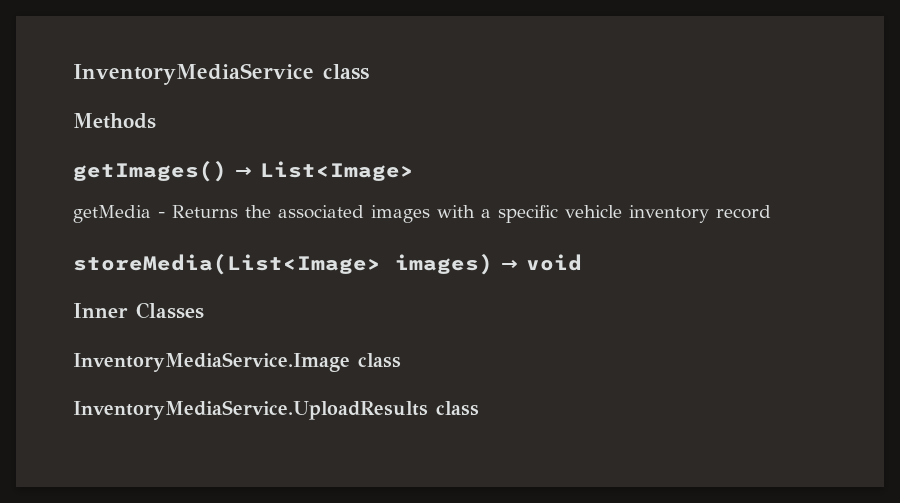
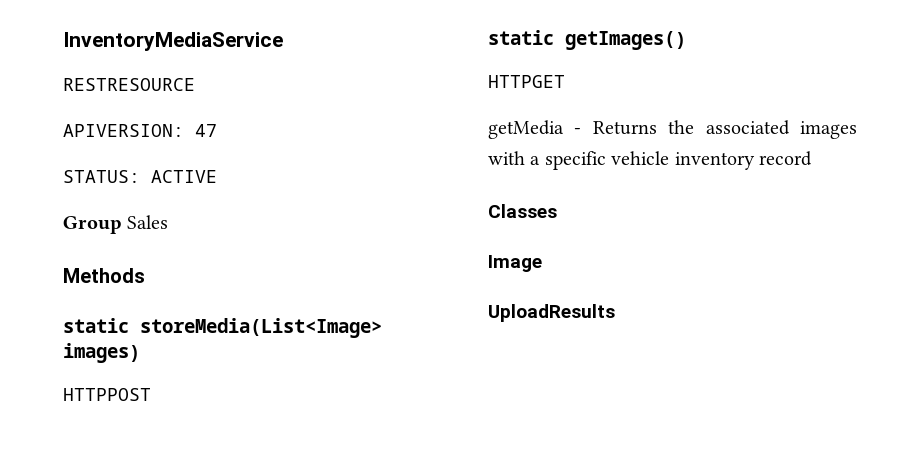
- InventoryMediaService class
+ InventoryMediaService
+ RESTRESOURCE
+ APIVERSION: 47
+ STATUS: ACTIVE
+ Group Sales
  Methods
- getImages() → List<Image>
+ static storeMedia(List<Image> images)
+ HTTPPOST
+ static getImages()
+ HTTPGET
- storeMedia(List<Image> images) → void
- Inner Classes
- InventoryMediaService.Image class
- InventoryMediaService.UploadResults class
+ Classes
+ Image
+ UploadResults

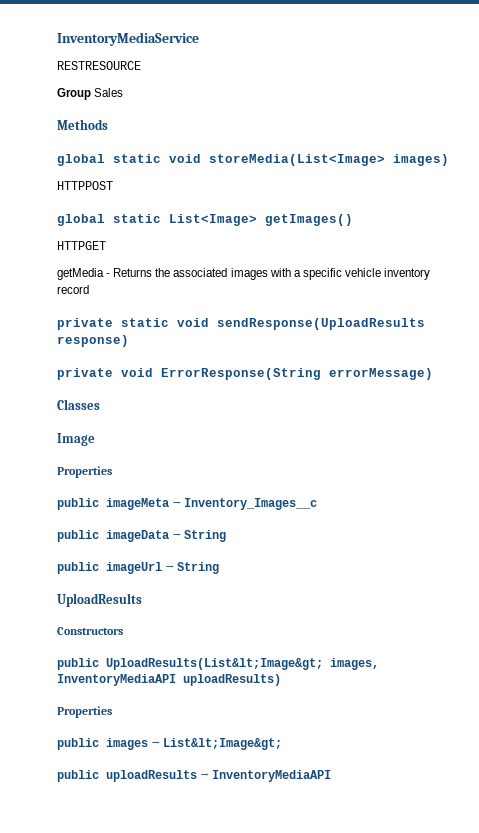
- APIVERSION: 47
- STATUS: ACTIVE
- static storeMedia(List<Image> images)
+ global static void storeMedia(List<Image> images)
- static getImages()
+ global static List<Image> getImages()
+ private static void sendResponse(UploadResults response)
+ private void ErrorResponse(String errorMessage)
  Classes
  Image
+ Properties
+ public imageMeta → Inventory_Images__c
+ public imageData → String
+ public imageUrl → String
  UploadResults
+ Constructors
+ public UploadResults(List&lt;Image&gt; images, InventoryMediaAPI uploadResults)
+ Properties
+ public images → List&lt;Image&gt;
+ public uploadResults → InventoryMediaAPI

